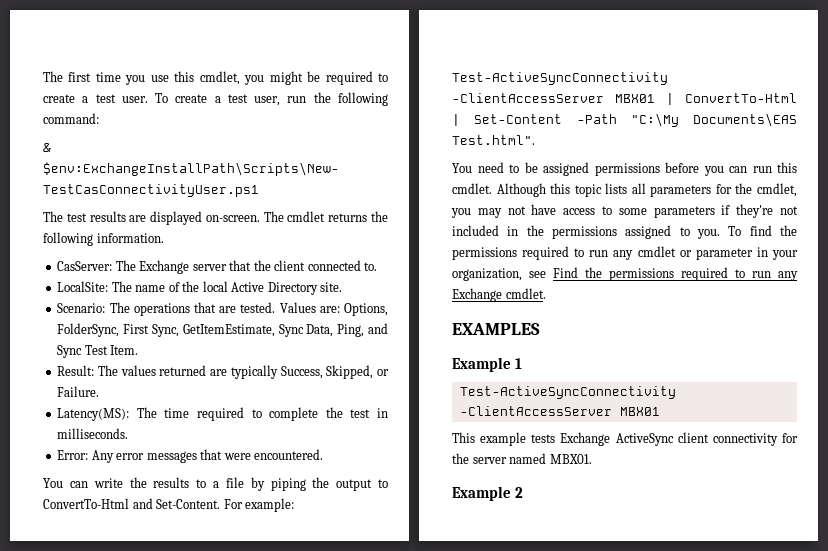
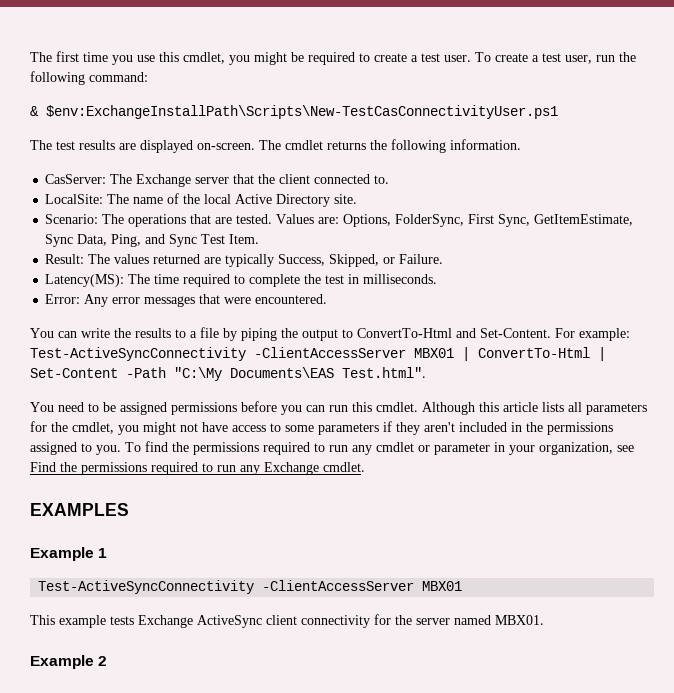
- Although this topic lists all parameters for the cmdlet, you may not have access to some parameters if they're not included in the permissions assigned to you.
+ Although this article lists all parameters for the cmdlet, you might not have access to some parameters if they aren't included in the permissions assigned to you.

